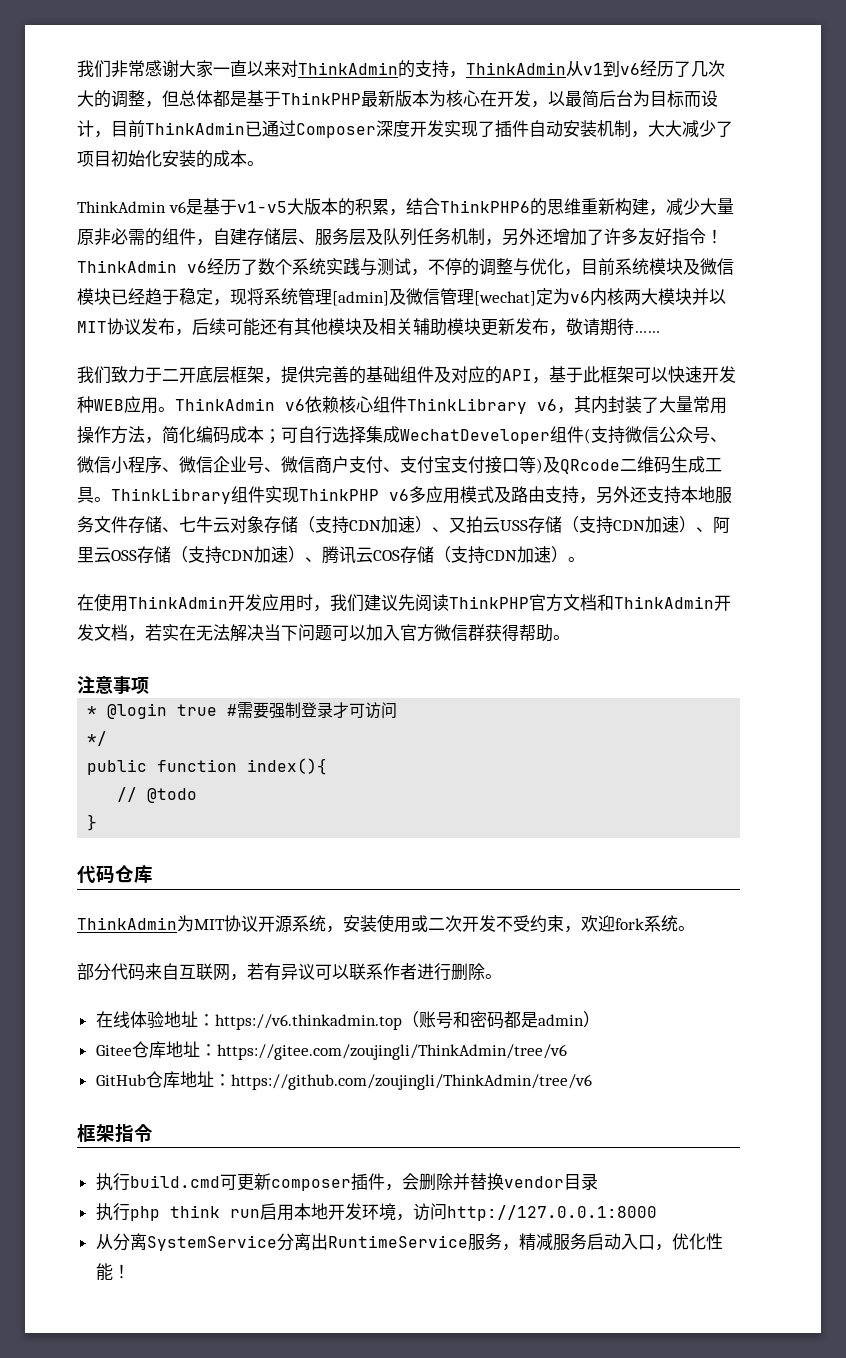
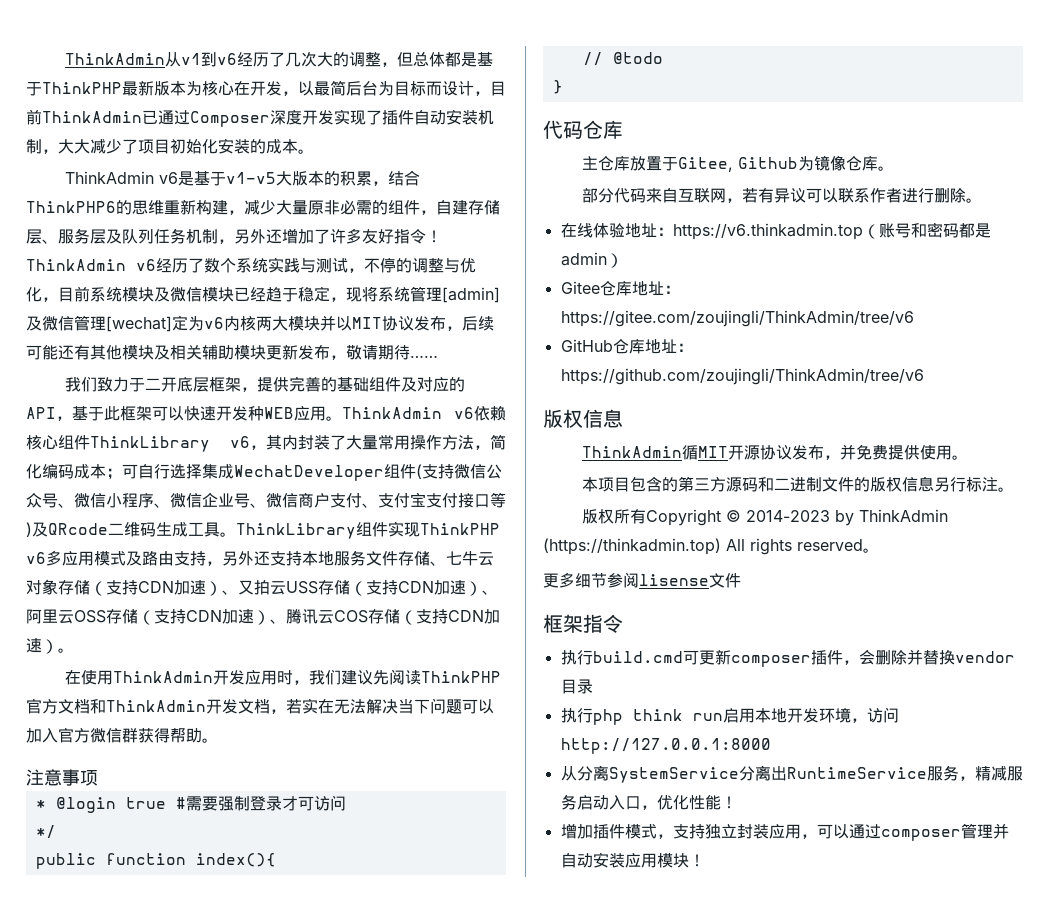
- 我们非常感谢大家一直以来对ThinkAdmin的支持，ThinkAdmin从v1到v6经历了几次大的调整，但总体都是基于ThinkPHP最新版本为核心在开发，以最简后台为目标而设计，目前ThinkAdmin已通过Composer深度开发实现了插件自动安装机制，大大减少了项目初始化安装的成本。
+ ThinkAdmin从v1到v6经历了几次大的调整，但总体都是基于ThinkPHP最新版本为核心在开发，以最简后台为目标而设计，目前ThinkAdmin已通过Composer深度开发实现了插件自动安装机制，大大减少了项目初始化安装的成本。
- ThinkAdmin为MIT协议开源系统，安装使用或二次开发不受约束，欢迎fork系统。
+ 主仓库放置于Gitee, Github为镜像仓库。
  GitHub仓库地址：https://github.com/zoujingli/ThinkAdmin/tree/v6
+ 版权信息
+ ThinkAdmin循MIT开源协议发布，并免费提供使用。
+ 本项目包含的第三方源码和二进制文件的版权信息另行标注。
+ 版权所有Copyright © 2014-2023 by ThinkAdmin (https://thinkadmin.top) All rights reserved。
+ 更多细节参阅lisense文件
+ 增加插件模式，支持独立封装应用，可以通过composer管理并自动安装应用模块！

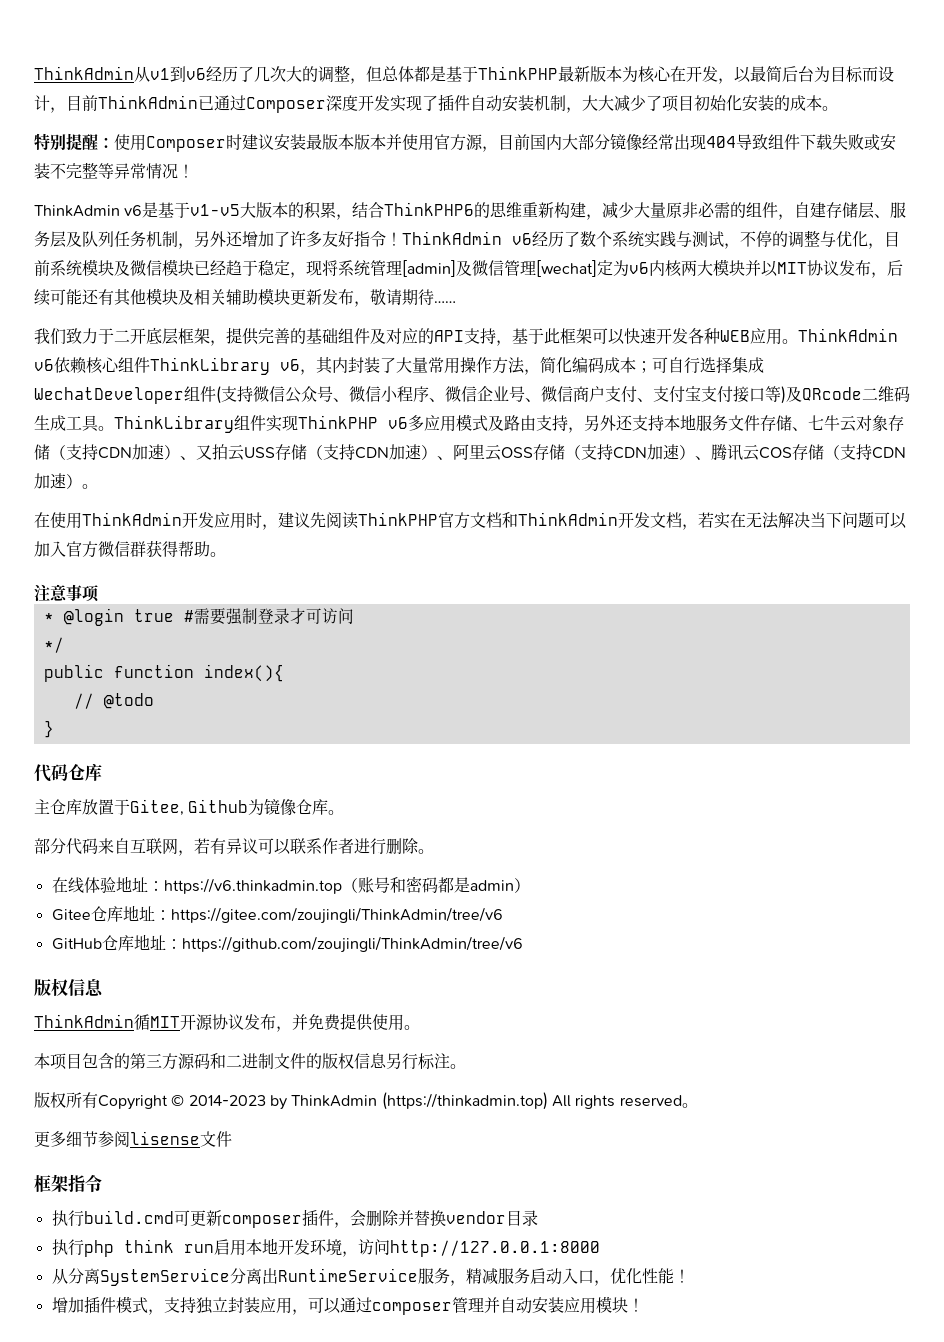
+ 特别提醒：使用Composer时建议安装最版本版本并使用官方源，目前国内大部分镜像经常出现404导致组件下载失败或安装不完整等异常情况！
- 我们致力于二开底层框架，提供完善的基础组件及对应的API，基于此框架可以快速开发种WEB应用。
+ 我们致力于二开底层框架，提供完善的基础组件及对应的API支持，基于此框架可以快速开发各种WEB应用。
- 在使用ThinkAdmin开发应用时，我们建议先阅读ThinkPHP官方文档和ThinkAdmin开发文档，若实在无法解决当下问题可以加入官方微信群获得帮助。
+ 在使用ThinkAdmin开发应用时，建议先阅读ThinkPHP官方文档和ThinkAdmin开发文档，若实在无法解决当下问题可以加入官方微信群获得帮助。

